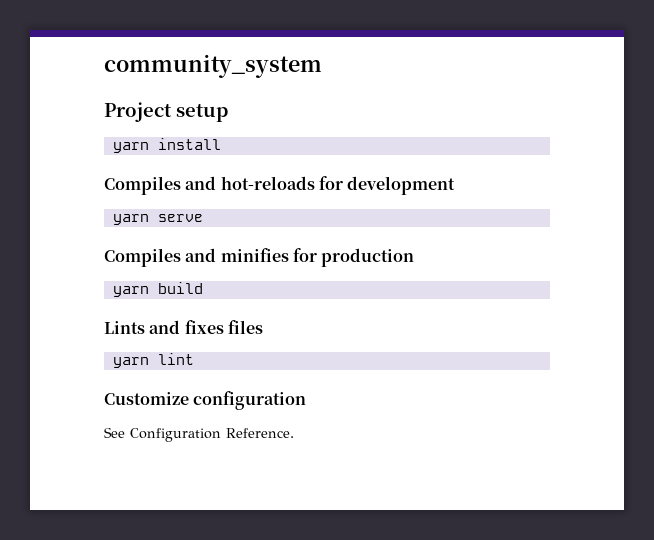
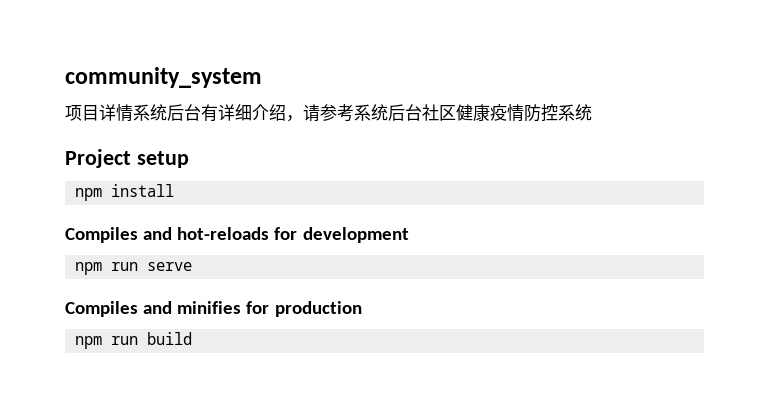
+ 项目详情系统后台有详细介绍，请参考系统后台社区健康疫情防控系统
- yarn install
+ npm install
- yarn serve
+ npm run serve
- yarn build
+ npm run build
- Lints and fixes files
- yarn lint
- Customize configuration
- See Configuration Reference.

